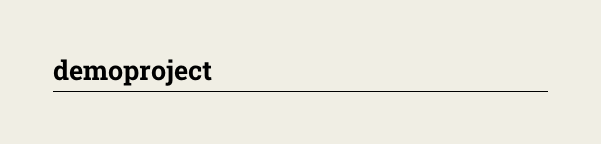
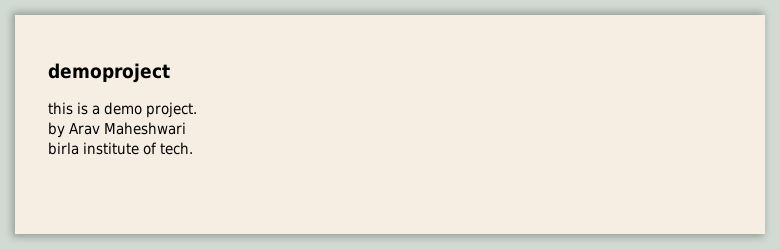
+ this is a demo project.
+ by Arav Maheshwari
+ birla institute of tech.

